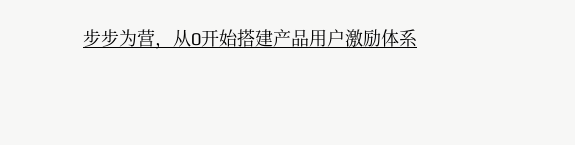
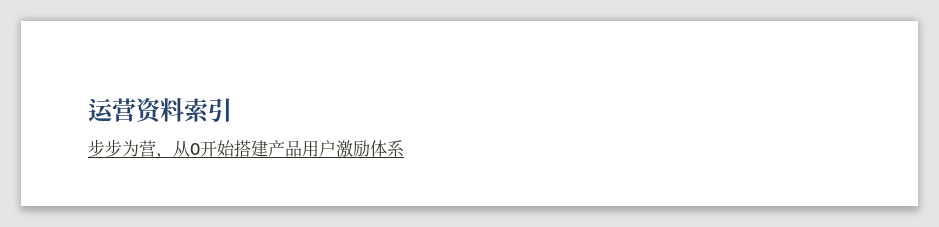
+ 运营资料索引

